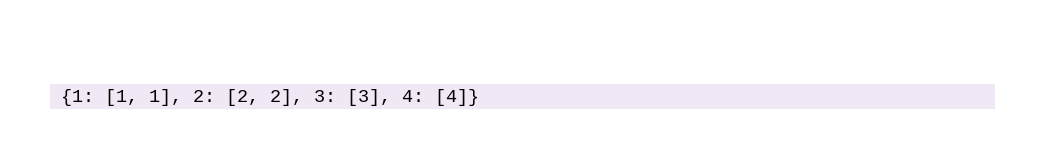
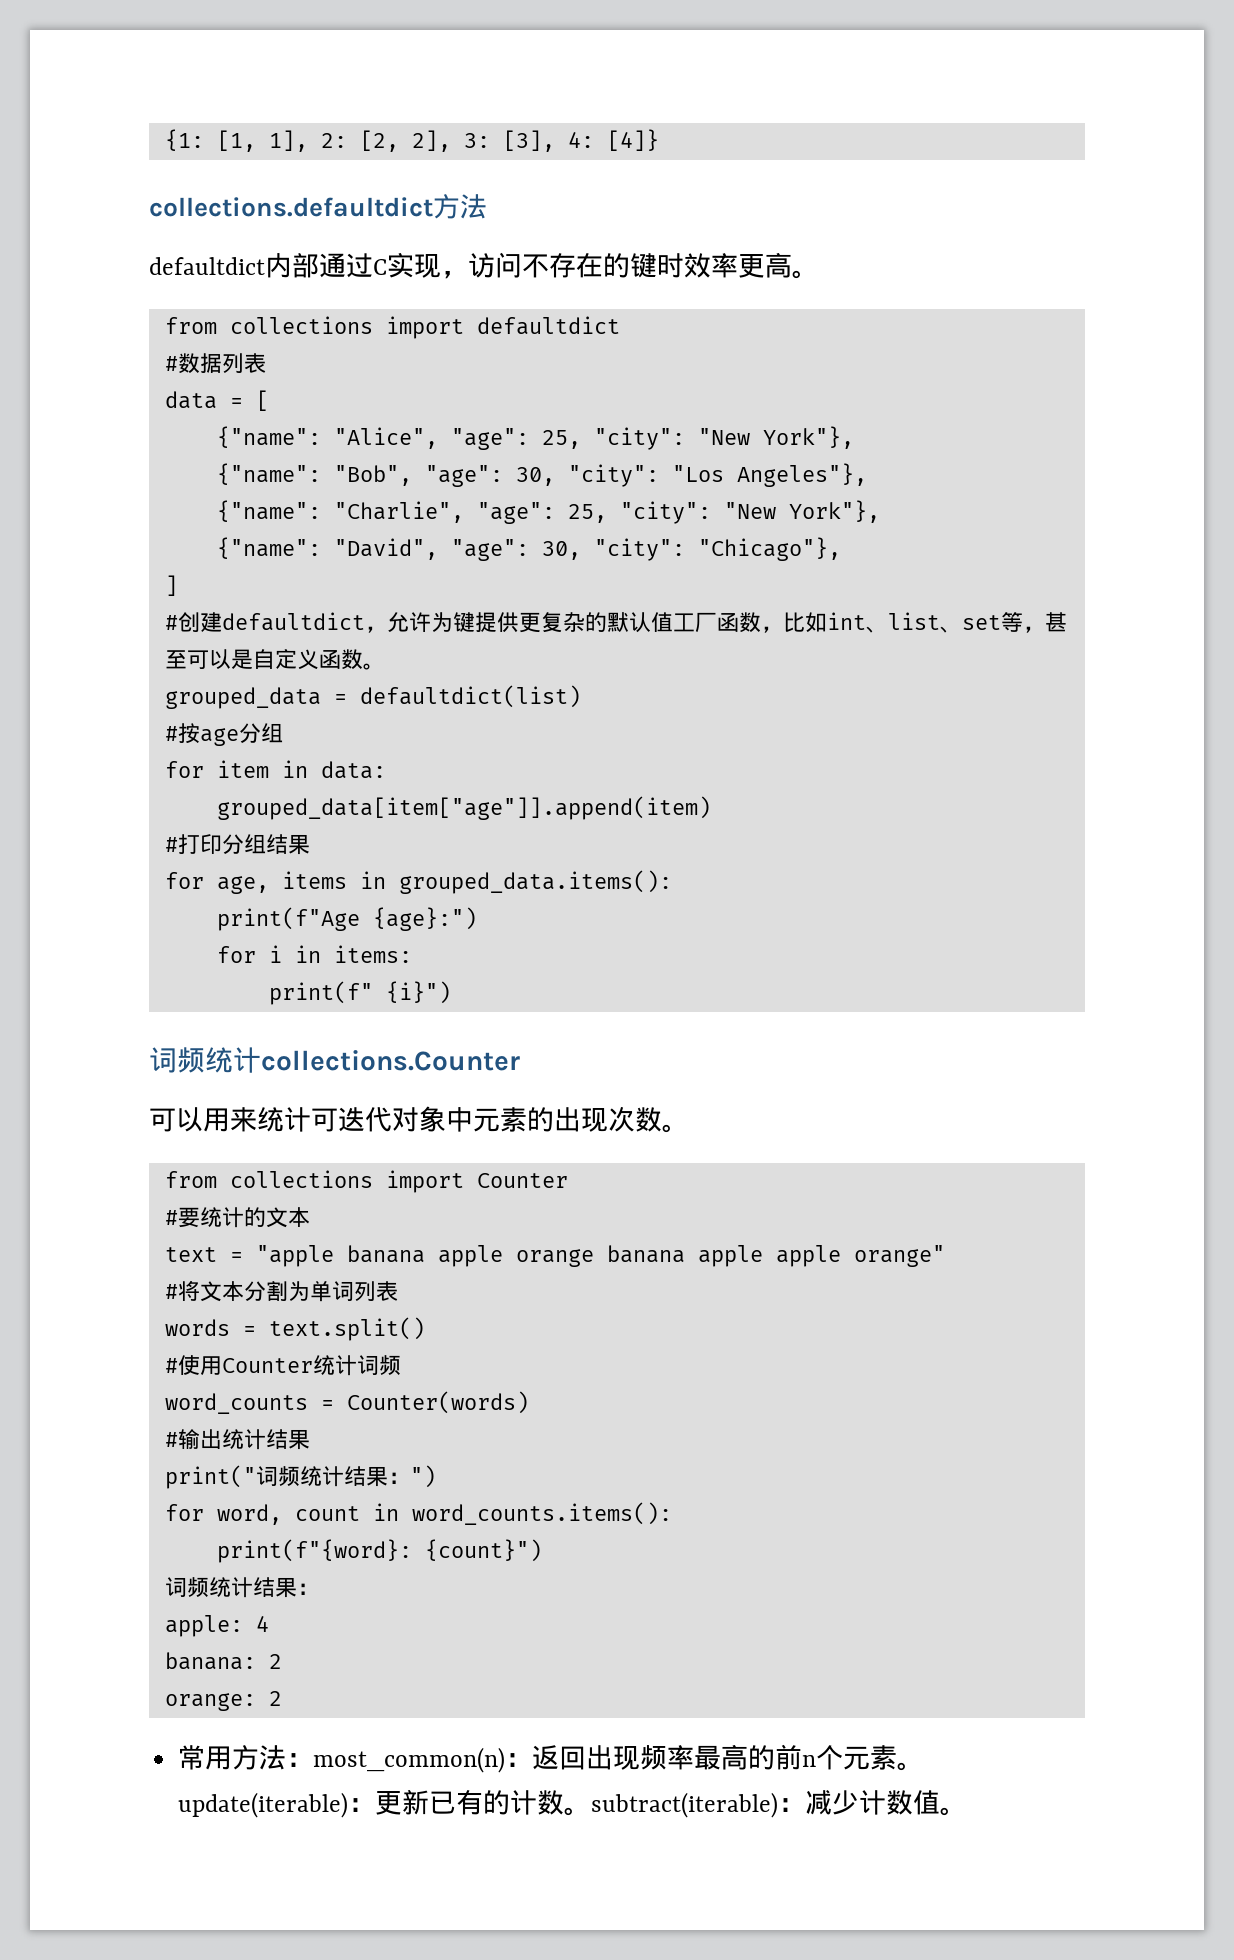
+ collections.defaultdict方法
+ defaultdict内部通过C实现，访问不存在的键时效率更高。
+ from collections import defaultdict
+ #数据列表
+ data = [
+ {"name": "Alice", "age": 25, "city": "New York"},
+ {"name": "Bob", "age": 30, "city": "Los Angeles"},
+ {"name": "Charlie", "age": 25, "city": "New York"},
+ {"name": "David", "age": 30, "city": "Chicago"},
+ ]
+ #创建defaultdict，允许为键提供更复杂的默认值工厂函数，比如int、list、set等，甚至可以是自定义函数。
+ grouped_data = defaultdict(list)
+ #按age分组
+ for item in data:
+ grouped_data[item["age"]].append(item)
+ #打印分组结果
+ for age, items in grouped_data.items():
+ print(f"Age {age}:")
+ for i in items:
+ print(f" {i}")
+ 词频统计collections.Counter
+ 可以用来统计可迭代对象中元素的出现次数。
+ from collections import Counter
+ #要统计的文本
+ text = "apple banana apple orange banana apple apple orange"
+ #将文本分割为单词列表
+ words = text.split()
+ #使用Counter统计词频
+ word_counts = Counter(words)
+ #输出统计结果
+ print("词频统计结果：")
+ for word, count in word_counts.items():
+ print(f"{word}: {count}")
+ 词频统计结果：
+ apple: 4
+ banana: 2
+ orange: 2
+ 常用方法：most_common(n)：返回出现频率最高的前n个元素。update(iterable)：更新已有的计数。subtract(iterable)：减少计数值。

